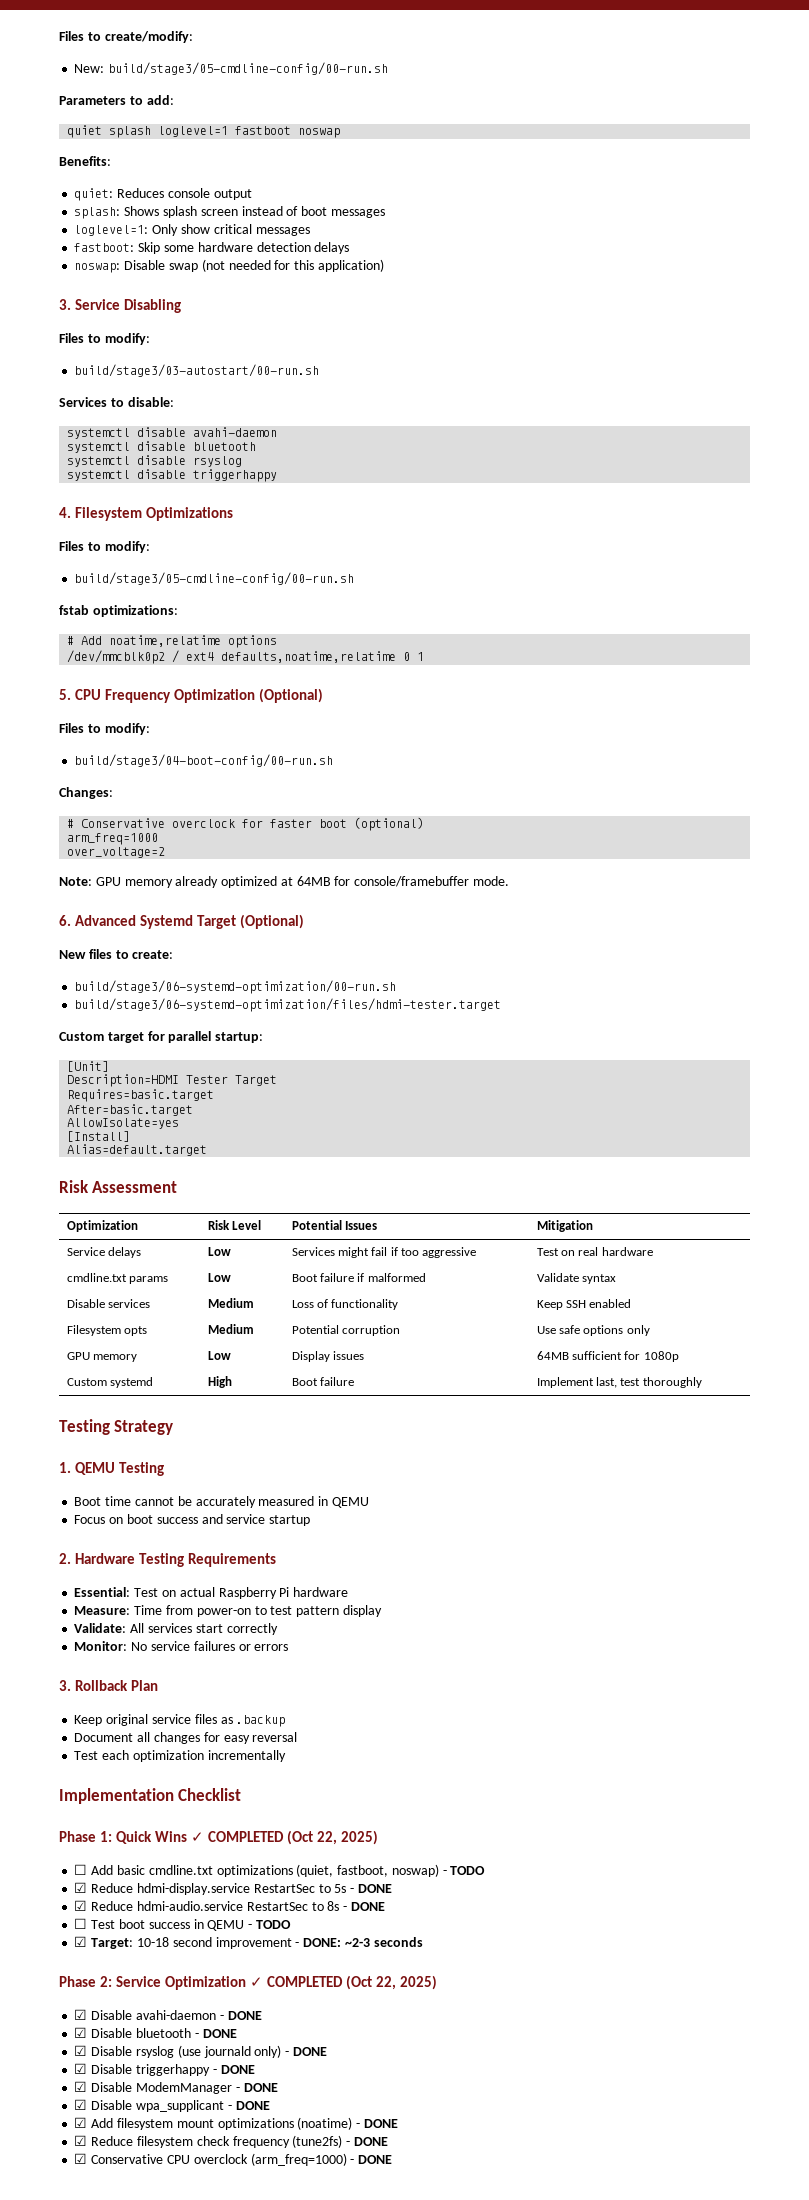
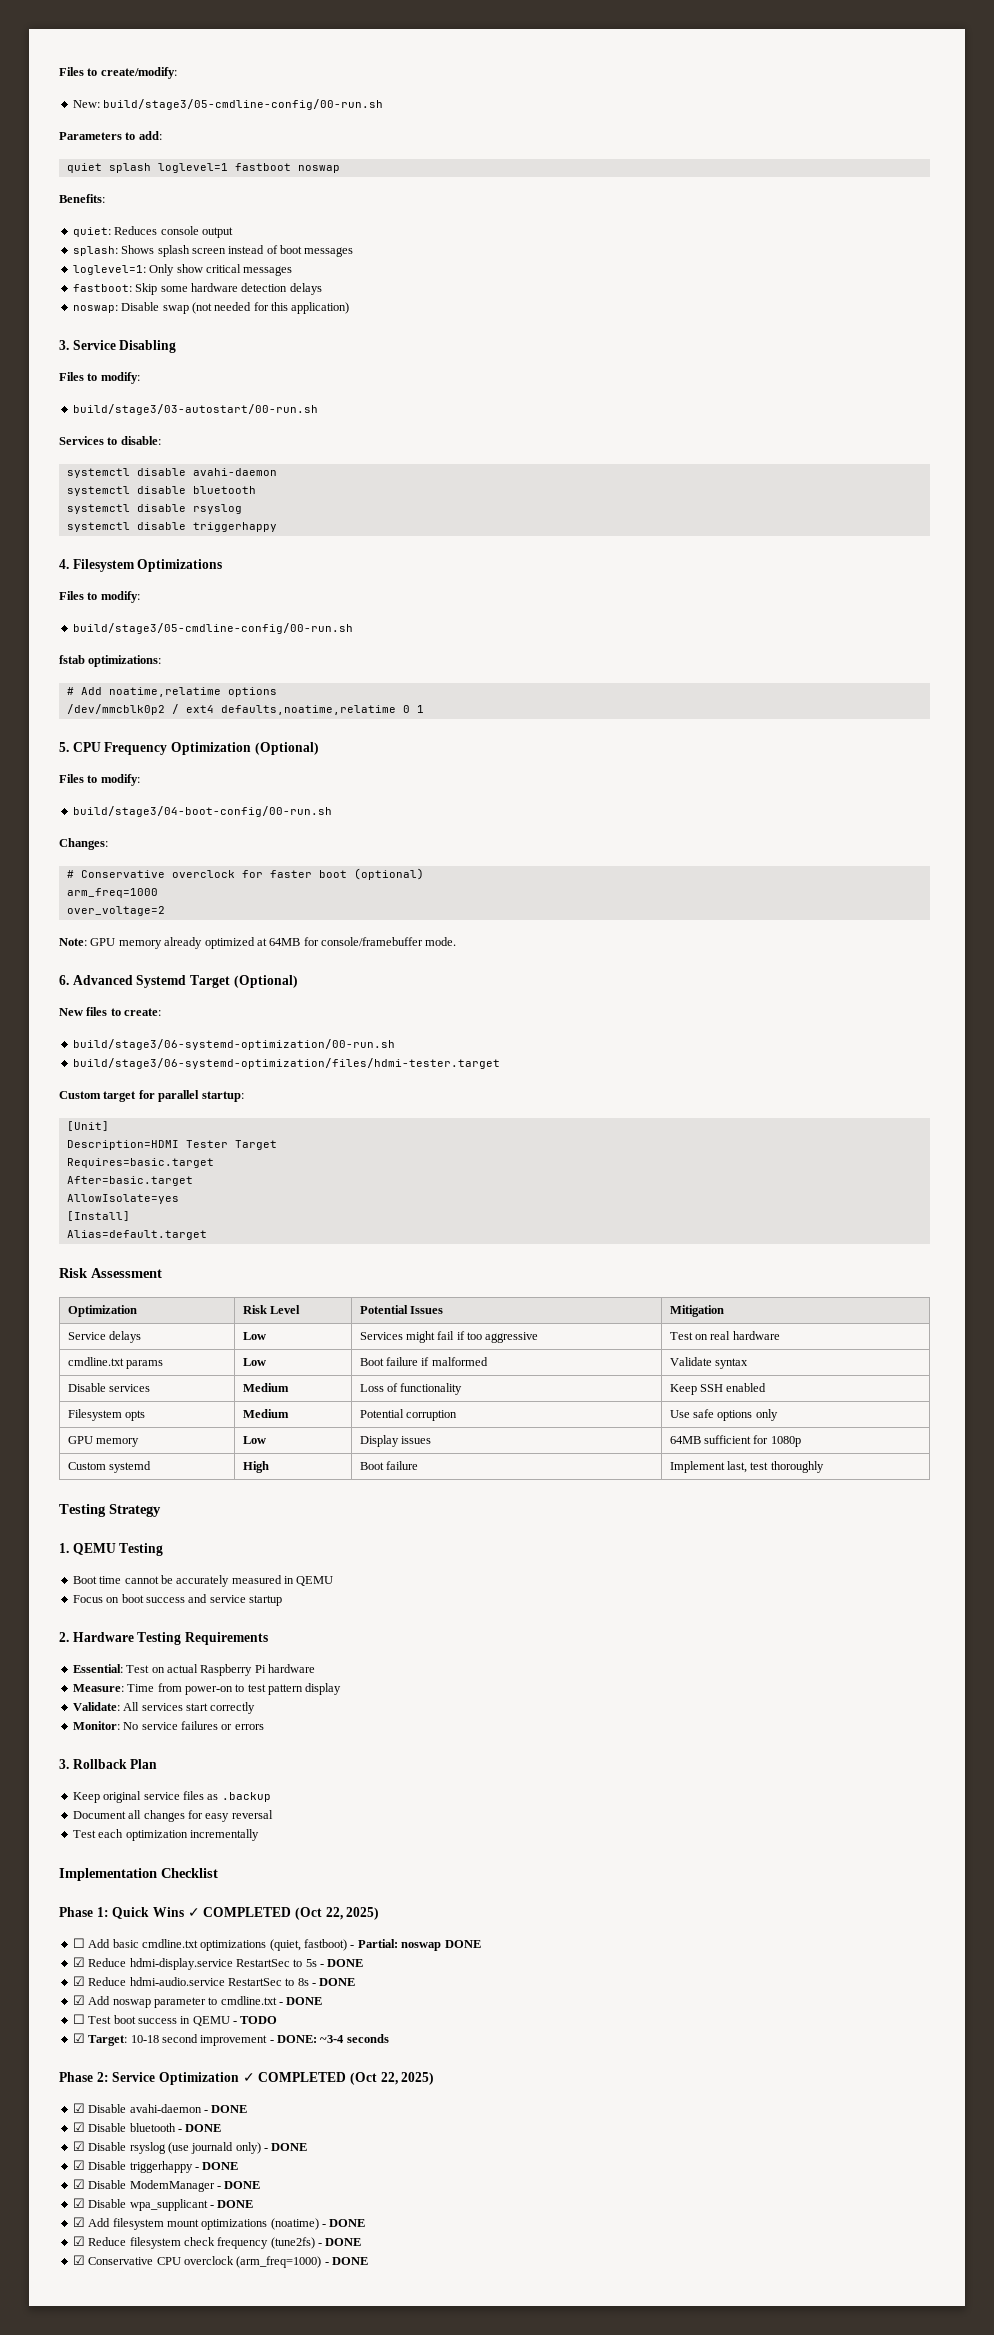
- ☐ Add basic cmdline.txt optimizations (quiet, fastboot, noswap) - TODO
+ ☐ Add basic cmdline.txt optimizations (quiet, fastboot) - Partial: noswap DONE
+ ☑ Add noswap parameter to cmdline.txt - DONE
- ☑ Target: 10-18 second improvement - DONE: ~2-3 seconds
+ ☑ Target: 10-18 second improvement - DONE: ~3-4 seconds

